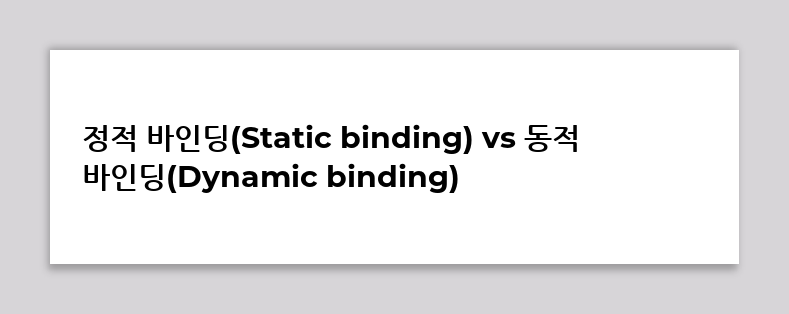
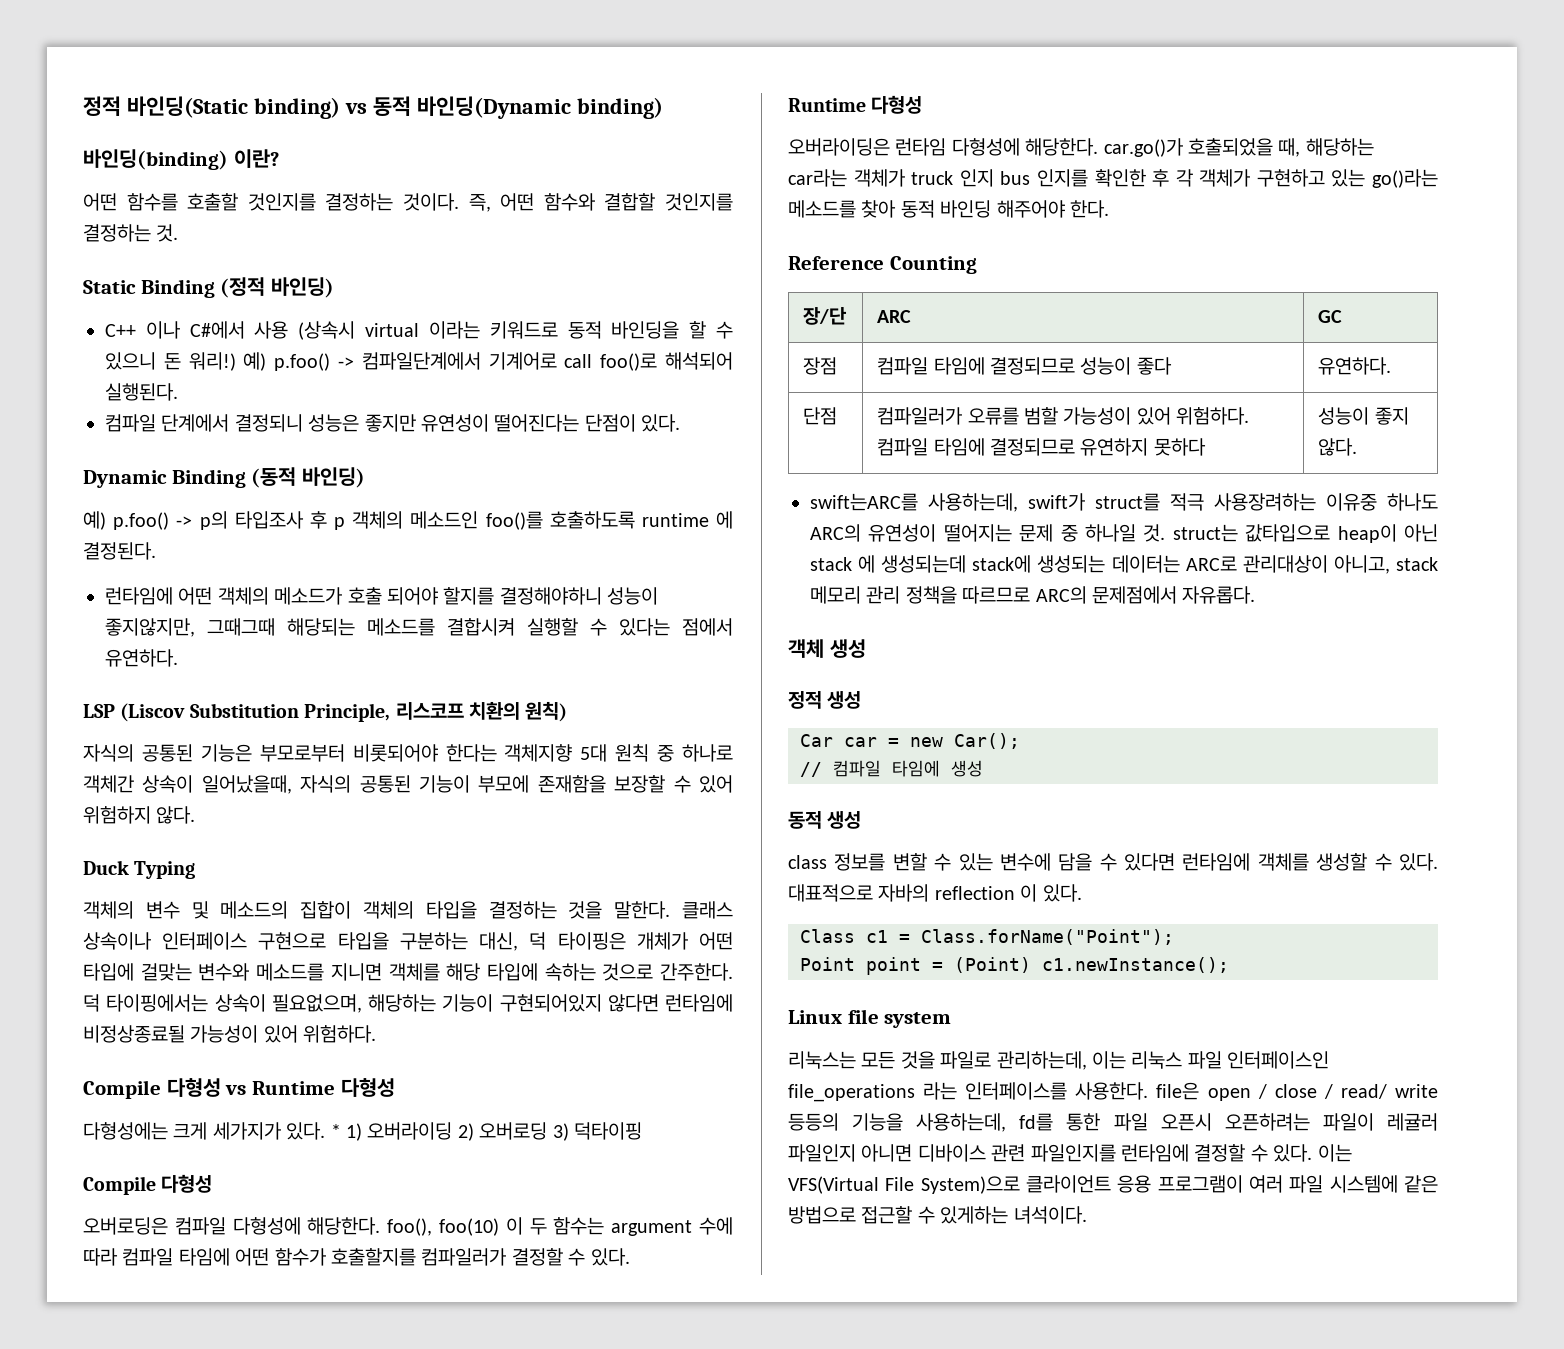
+ 바인딩(binding) 이란?
+ 어떤 함수를 호출할 것인지를 결정하는 것이다. 즉, 어떤 함수와 결합할 것인지를 결정하는 것.
+ Static Binding (정적 바인딩)
+ C++ 이나 C#에서 사용 (상속시 virtual 이라는 키워드로 동적 바인딩을 할 수 있으니 돈 워리!) 예) p.foo() -> 컴파일단계에서 기계어로 call foo()로 해석되어 실행된다.
+ 컴파일 단계에서 결정되니 성능은 좋지만 유연성이 떨어진다는 단점이 있다.
+ Dynamic Binding (동적 바인딩)
+ 예) p.foo() -> p의 타입조사 후 p 객체의 메소드인 foo()를 호출하도록 runtime 에 결정된다.
+ 런타임에 어떤 객체의 메소드가 호출 되어야 할지를 결정해야하니 성능이 좋지않지만, 그때그때 해당되는 메소드를 결합시켜 실행할 수 있다는 점에서 유연하다.
+ LSP (Liscov Substitution Principle, 리스코프 치환의 원칙)
+ 자식의 공통된 기능은 부모로부터 비롯되어야 한다는 객체지향 5대 원칙 중 하나로 객체간 상속이 일어났을때, 자식의 공통된 기능이 부모에 존재함을 보장할 수 있어 위험하지 않다.
+ Duck Typing
+ 객체의 변수 및 메소드의 집합이 객체의 타입을 결정하는 것을 말한다. 클래스 상속이나 인터페이스 구현으로 타입을 구분하는 대신, 덕 타이핑은 개체가 어떤 타입에 걸맞는 변수와 메소드를 지니면 객체를 해당 타입에 속하는 것으로 간주한다. 덕 타이핑에서는 상속이 필요없으며, 해당하는 기능이 구현되어있지 않다면 런타임에 비정상종료될 가능성이 있어 위험하다.
+ Compile 다형성 vs Runtime 다형성
+ 다형성에는 크게 세가지가 있다. * 1) 오버라이딩 2) 오버로딩 3) 덕타이핑
+ Compile 다형성
+ 오버로딩은 컴파일 다형성에 해당한다. foo(), foo(10) 이 두 함수는 argument 수에 따라 컴파일 타임에 어떤 함수가 호출할지를 컴파일러가 결정할 수 있다.
+ Runtime 다형성
+ 오버라이딩은 런타임 다형성에 해당한다. car.go()가 호출되었을 때, 해당하는 car라는 객체가 truck 인지 bus 인지를 확인한 후 각 객체가 구현하고 있는 go()라는 메소드를 찾아 동적 바인딩 해주어야 한다.
+ Reference Counting
+ 장/단 | ARC | GC
+ 장점 | 컴파일 타임에 결정되므로 성능이 좋다 | 유연하다.
+ 단점 | 컴파일러가 오류를 범할 가능성이 있어 위험하다. 컴파일 타임에 결정되므로 유연하지 못하다 | 성능이 좋지 않다.
+ swift는ARC를 사용하는데, swift가 struct를 적극 사용장려하는 이유중 하나도 ARC의 유연성이 떨어지는 문제 중 하나일 것. struct는 값타입으로 heap이 아닌 stack 에 생성되는데 stack에 생성되는 데이터는 ARC로 관리대상이 아니고, stack 메모리 관리 정책을 따르므로 ARC의 문제점에서 자유롭다.
+ 객체 생성
+ 정적 생성
+ Car car = new Car();
+ // 컴파일 타임에 생성
+ 동적 생성
+ class 정보를 변할 수 있는 변수에 담을 수 있다면 런타임에 객체를 생성할 수 있다. 대표적으로 자바의 reflection 이 있다.
+ Class c1 = Class.forName("Point");
+ Point point = (Point) c1.newInstance();
+ Linux file system
+ 리눅스는 모든 것을 파일로 관리하는데, 이는 리눅스 파일 인터페이스인 file_operations 라는 인터페이스를 사용한다. file은 open / close / read/ write 등등의 기능을 사용하는데, fd를 통한 파일 오픈시 오픈하려는 파일이 레귤러 파일인지 아니면 디바이스 관련 파일인지를 런타임에 결정할 수 있다. 이는 VFS(Virtual File System)으로 클라이언트 응용 프로그램이 여러 파일 시스템에 같은 방법으로 접근할 수 있게하는 녀석이다.

